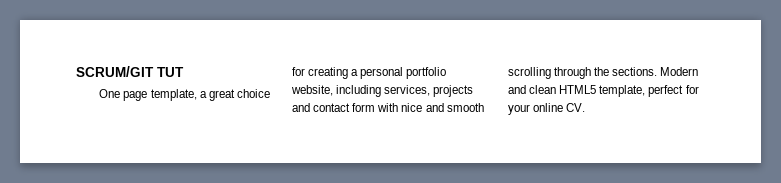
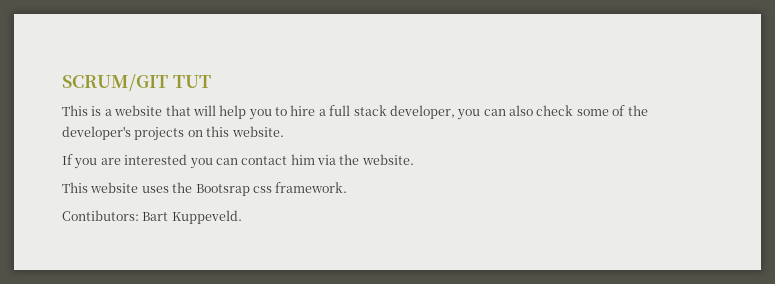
- One page template, a great choice for creating a personal portfolio website, including services, projects and contact form with nice and smooth scrolling through the sections. Modern and clean HTML5 template, perfect for your online CV.
+ This is a website that will help you to hire a full stack developer, you can also check some of the developer's projects on this website.
+ If you are interested you can contact him via the website.
+ This website uses the Bootsrap css framework.
+ Contibutors: Bart Kuppeveld.

